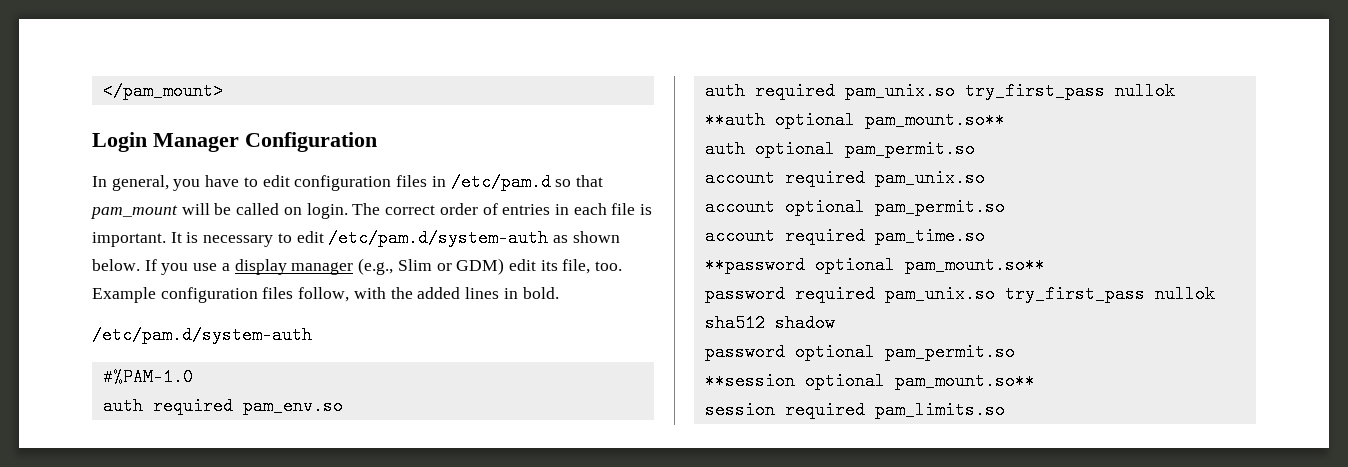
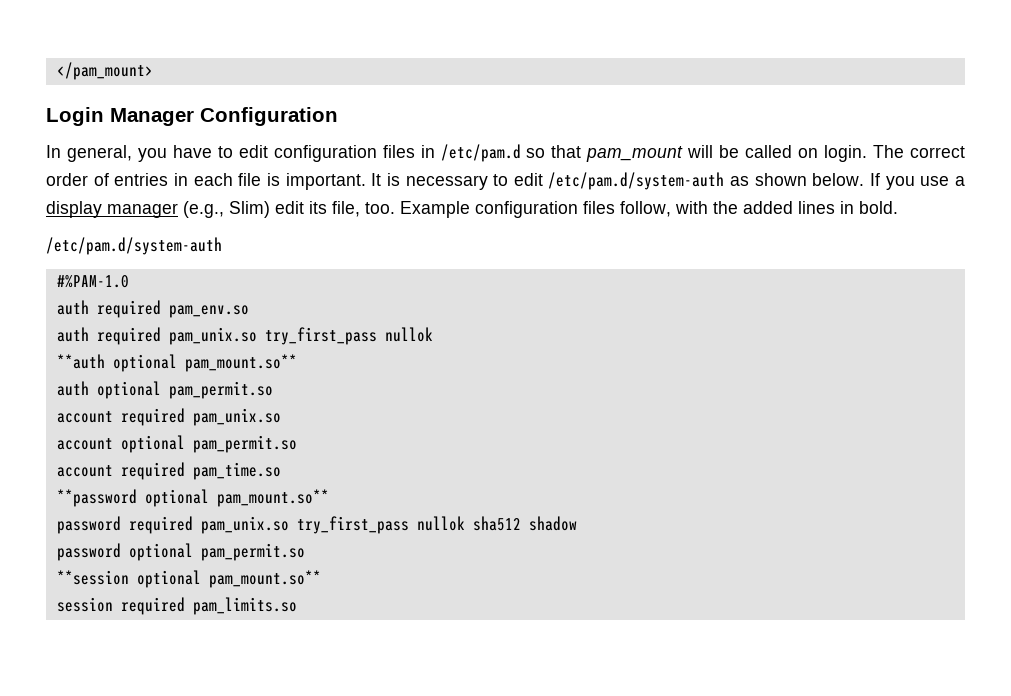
- If you use a display manager (e.g., Slim or GDM) edit its file, too.
+ If you use a display manager (e.g., Slim) edit its file, too.

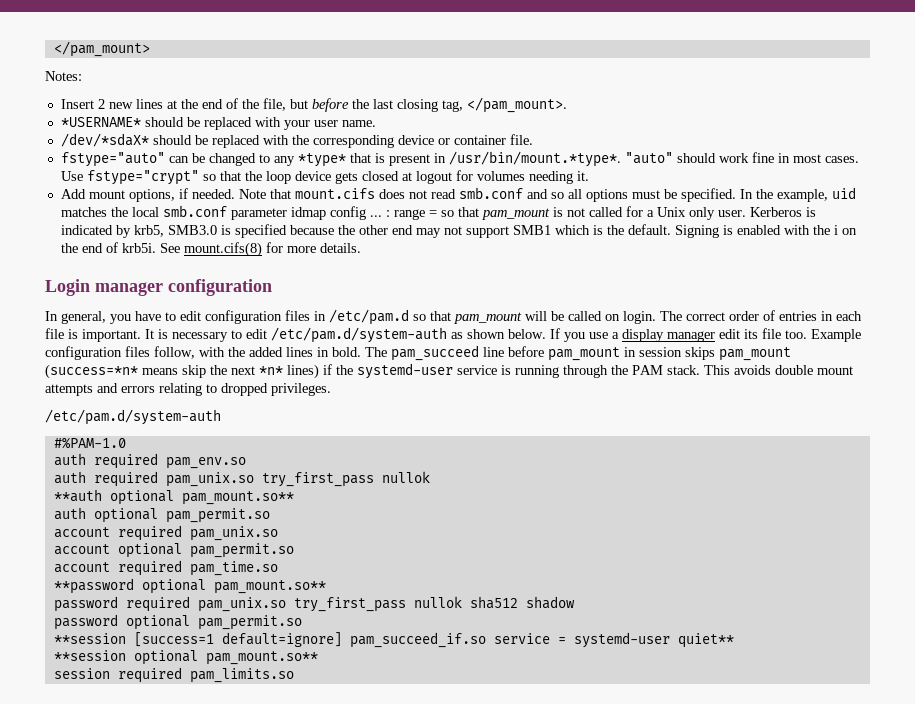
+ Notes:
+ Insert 2 new lines at the end of the file, but before the last closing tag, </pam_mount>.
+ *USERNAME* should be replaced with your user name.
+ /dev/*sdaX* should be replaced with the corresponding device or container file.
+ fstype="auto" can be changed to any *type* that is present in /usr/bin/mount.*type*. "auto" should work fine in most cases. Use fstype="crypt" so that the loop device gets closed at logout for volumes needing it.
+ Add mount options, if needed. Note that mount.cifs does not read smb.conf and so all options must be specified. In the example, uid matches the local smb.conf parameter idmap config ... : range = so that pam_mount is not called for a Unix only user. Kerberos is indicated by krb5, SMB3.0 is specified because the other end may not support SMB1 which is the default. Signing is enabled with the i on the end of krb5i. See mount.cifs(8) for more details.
- Login Manager Configuration
+ Login manager configuration
- If you use a display manager (e.g., Slim) edit its file, too.
+ If you use a display manager edit its file too.
+ The pam_succeed line before pam_mount in session skips pam_mount (success=*n* means skip the next *n* lines) if the systemd-user service is running through the PAM stack. This avoids double mount attempts and errors relating to dropped privileges.
+ **session [success=1 default=ignore] pam_succeed_if.so service = systemd-user quiet**

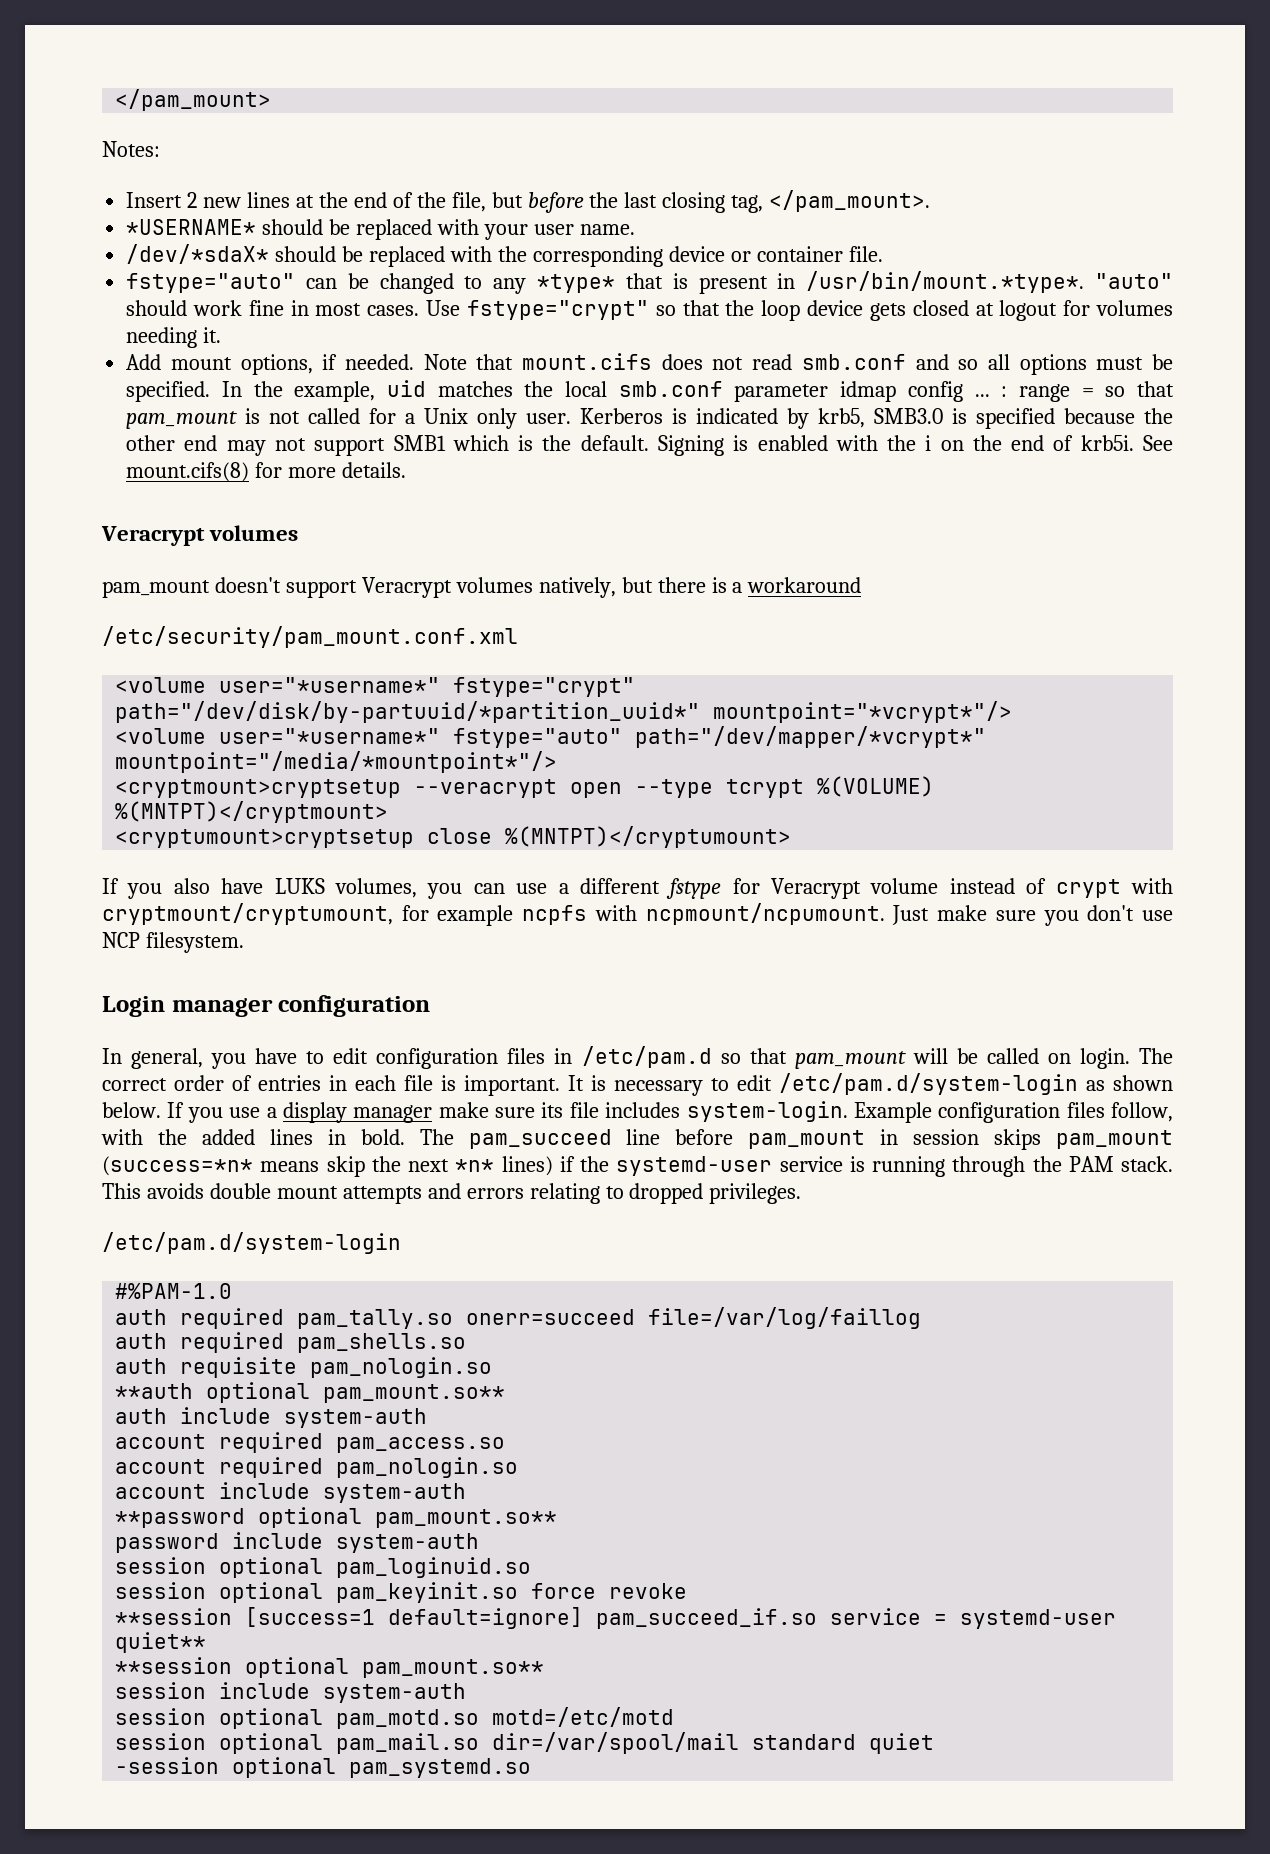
  See mount.cifs(8) for more details.
+ Veracrypt volumes
+ pam_mount doesn't support Veracrypt volumes natively, but there is a workaround
+ /etc/security/pam_mount.conf.xml
+ <volume user="*username*" fstype="crypt" path="/dev/disk/by-partuuid/*partition_uuid*" mountpoint="*vcrypt*"/>
+ <volume user="*username*" fstype="auto" path="/dev/mapper/*vcrypt*" mountpoint="/media/*mountpoint*"/>
+ <cryptmount>cryptsetup --veracrypt open --type tcrypt %(VOLUME) %(MNTPT)</cryptmount>
+ <cryptumount>cryptsetup close %(MNTPT)</cryptumount>
+ If you also have LUKS volumes, you can use a different fstype for Veracrypt volume instead of crypt with cryptmount/cryptumount, for example ncpfs with ncpmount/ncpumount. Just make sure you don't use NCP filesystem.
- It is necessary to edit /etc/pam.d/system-auth as shown below.
+ It is necessary to edit /etc/pam.d/system-login as shown below.
- If you use a display manager edit its file too.
+ If you use a display manager make sure its file includes system-login.
  This avoids double mount attempts and errors relating to dropped privileges.
- /etc/pam.d/system-auth
+ /etc/pam.d/system-login
- auth required pam_env.so
- auth required pam_unix.so try_first_pass nullok
+ auth required pam_tally.so onerr=succeed file=/var/log/faillog
+ auth required pam_shells.so
+ auth requisite pam_nologin.so
- auth optional pam_permit.so
- account required pam_unix.so
- account optional pam_permit.so
- account required pam_time.so
+ auth include system-auth
+ account required pam_access.so
+ account required pam_nologin.so
+ account include system-auth
  **password optional pam_mount.so**
- password required pam_unix.so try_first_pass nullok sha512 shadow
- password optional pam_permit.so
+ password include system-auth
+ session optional pam_loginuid.so
+ session optional pam_keyinit.so force revoke
- session required pam_limits.so
+ session include system-auth
+ session optional pam_motd.so motd=/etc/motd
+ session optional pam_mail.so dir=/var/spool/mail standard quiet
+ -session optional pam_systemd.so

